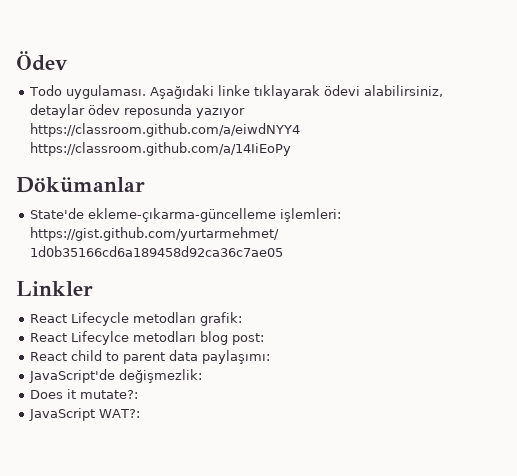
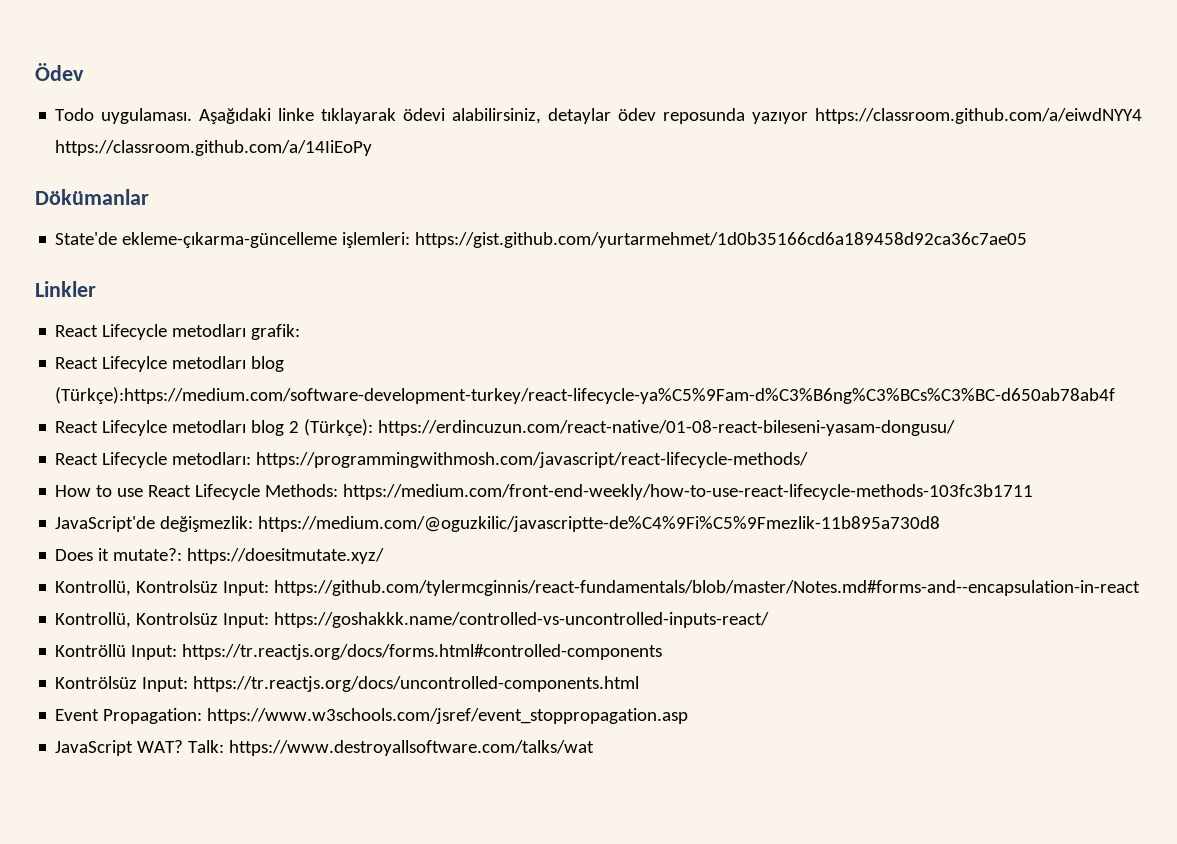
- React Lifecylce metodları blog post:
- React child to parent data paylaşımı:
+ React Lifecylce metodları blog (Türkçe):https://medium.com/software-development-turkey/react-lifecycle-ya%C5%9Fam-d%C3%B6ng%C3%BCs%C3%BC-d650ab78ab4f
+ React Lifecylce metodları blog 2 (Türkçe): https://erdincuzun.com/react-native/01-08-react-bileseni-yasam-dongusu/
+ React Lifecycle metodları: https://programmingwithmosh.com/javascript/react-lifecycle-methods/
+ How to use React Lifecycle Methods: https://medium.com/front-end-weekly/how-to-use-react-lifecycle-methods-103fc3b1711
- JavaScript'de değişmezlik:
+ JavaScript'de değişmezlik: https://medium.com/@oguzkilic/javascriptte-de%C4%9Fi%C5%9Fmezlik-11b895a730d8
- Does it mutate?:
- JavaScript WAT?:
+ Does it mutate?: https://doesitmutate.xyz/
+ Kontrollü, Kontrolsüz Input: https://github.com/tylermcginnis/react-fundamentals/blob/master/Notes.md#forms-and--encapsulation-in-react
+ Kontrollü, Kontrolsüz Input: https://goshakkk.name/controlled-vs-uncontrolled-inputs-react/
+ Kontröllü Input: https://tr.reactjs.org/docs/forms.html#controlled-components
+ Kontrölsüz Input: https://tr.reactjs.org/docs/uncontrolled-components.html
+ Event Propagation: https://www.w3schools.com/jsref/event_stoppropagation.asp
+ JavaScript WAT? Talk: https://www.destroyallsoftware.com/talks/wat

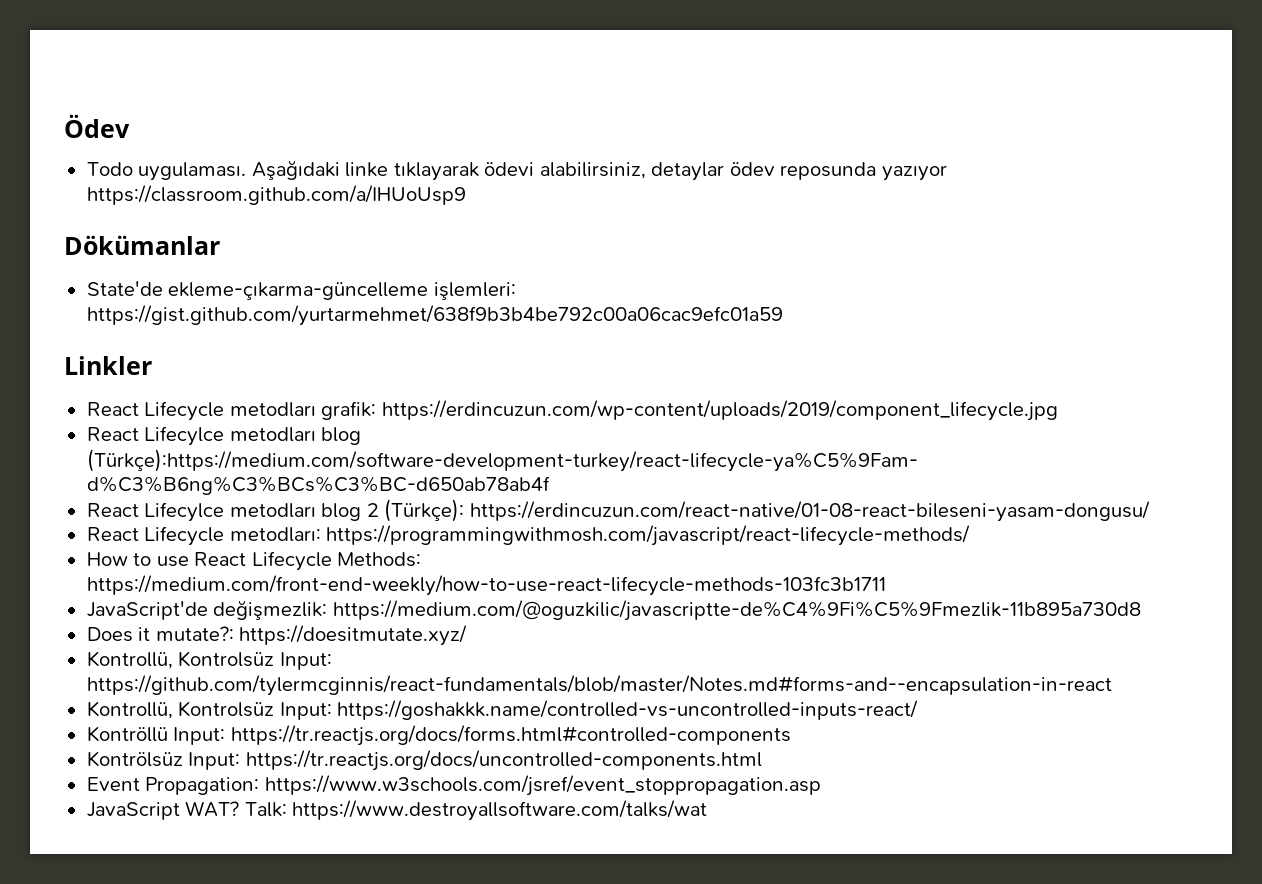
- Aşağıdaki linke tıklayarak ödevi alabilirsiniz, detaylar ödev reposunda yazıyor https://classroom.github.com/a/eiwdNYY4 https://classroom.github.com/a/14IiEoPy
+ Aşağıdaki linke tıklayarak ödevi alabilirsiniz, detaylar ödev reposunda yazıyor https://classroom.github.com/a/IHUoUsp9
- State'de ekleme-çıkarma-güncelleme işlemleri: https://gist.github.com/yurtarmehmet/1d0b35166cd6a189458d92ca36c7ae05
+ State'de ekleme-çıkarma-güncelleme işlemleri: https://gist.github.com/yurtarmehmet/638f9b3b4be792c00a06cac9efc01a59
- React Lifecycle metodları grafik:
+ React Lifecycle metodları grafik: https://erdincuzun.com/wp-content/uploads/2019/component_lifecycle.jpg

